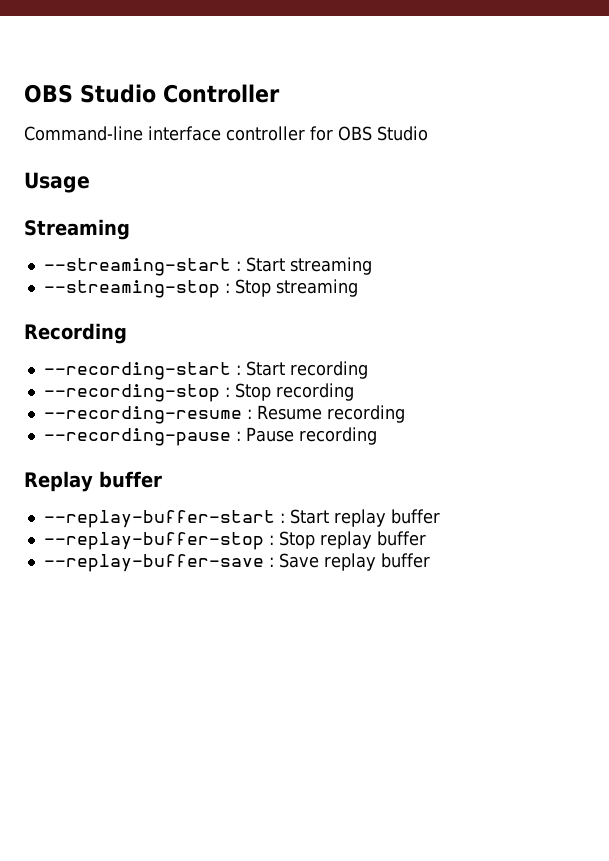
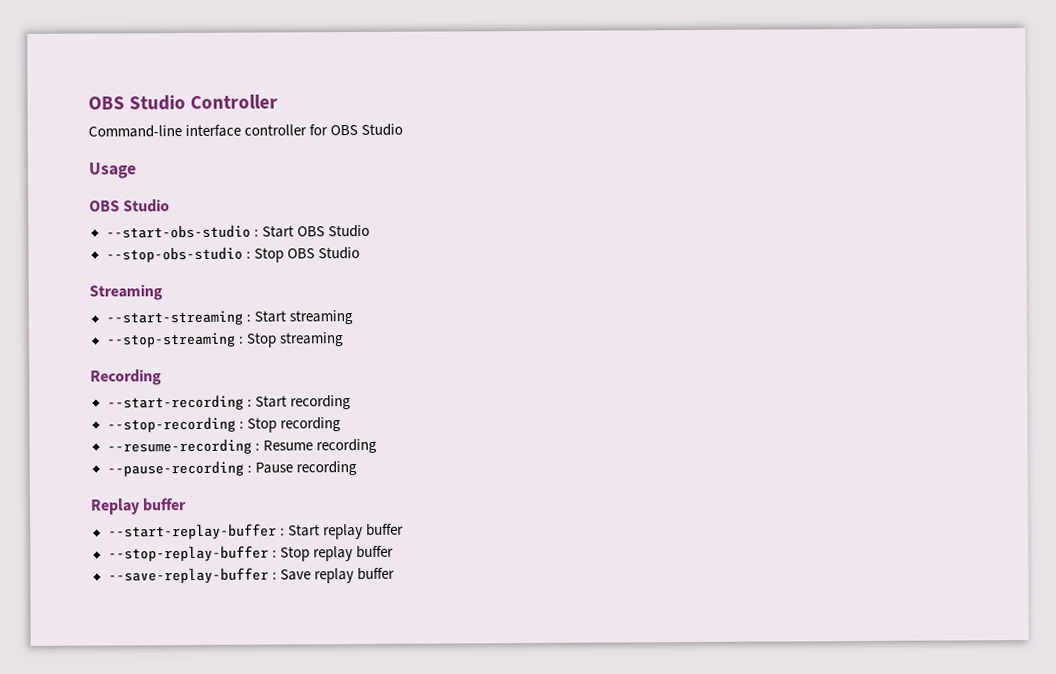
  Usage
+ OBS Studio
+ --start-obs-studio : Start OBS Studio
+ --stop-obs-studio : Stop OBS Studio
- --streaming-start : Start streaming
+ --start-streaming : Start streaming
- --streaming-stop : Stop streaming
+ --stop-streaming : Stop streaming
- --recording-start : Start recording
+ --start-recording : Start recording
- --recording-stop : Stop recording
+ --stop-recording : Stop recording
- --recording-resume : Resume recording
+ --resume-recording : Resume recording
- --recording-pause : Pause recording
+ --pause-recording : Pause recording
- --replay-buffer-start : Start replay buffer
+ --start-replay-buffer : Start replay buffer
- --replay-buffer-stop : Stop replay buffer
+ --stop-replay-buffer : Stop replay buffer
- --replay-buffer-save : Save replay buffer
+ --save-replay-buffer : Save replay buffer

